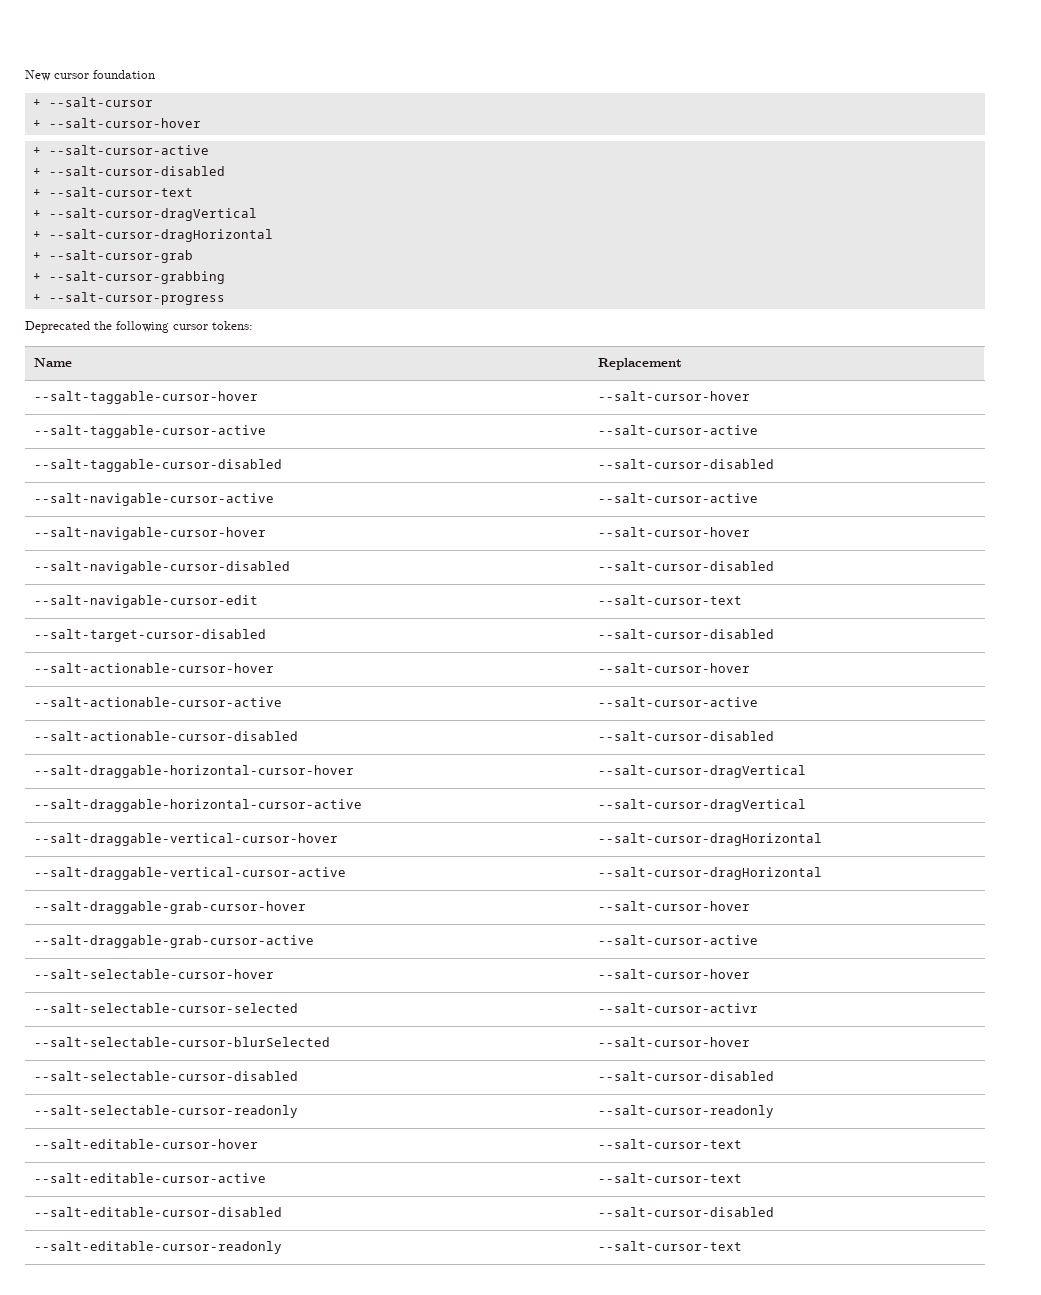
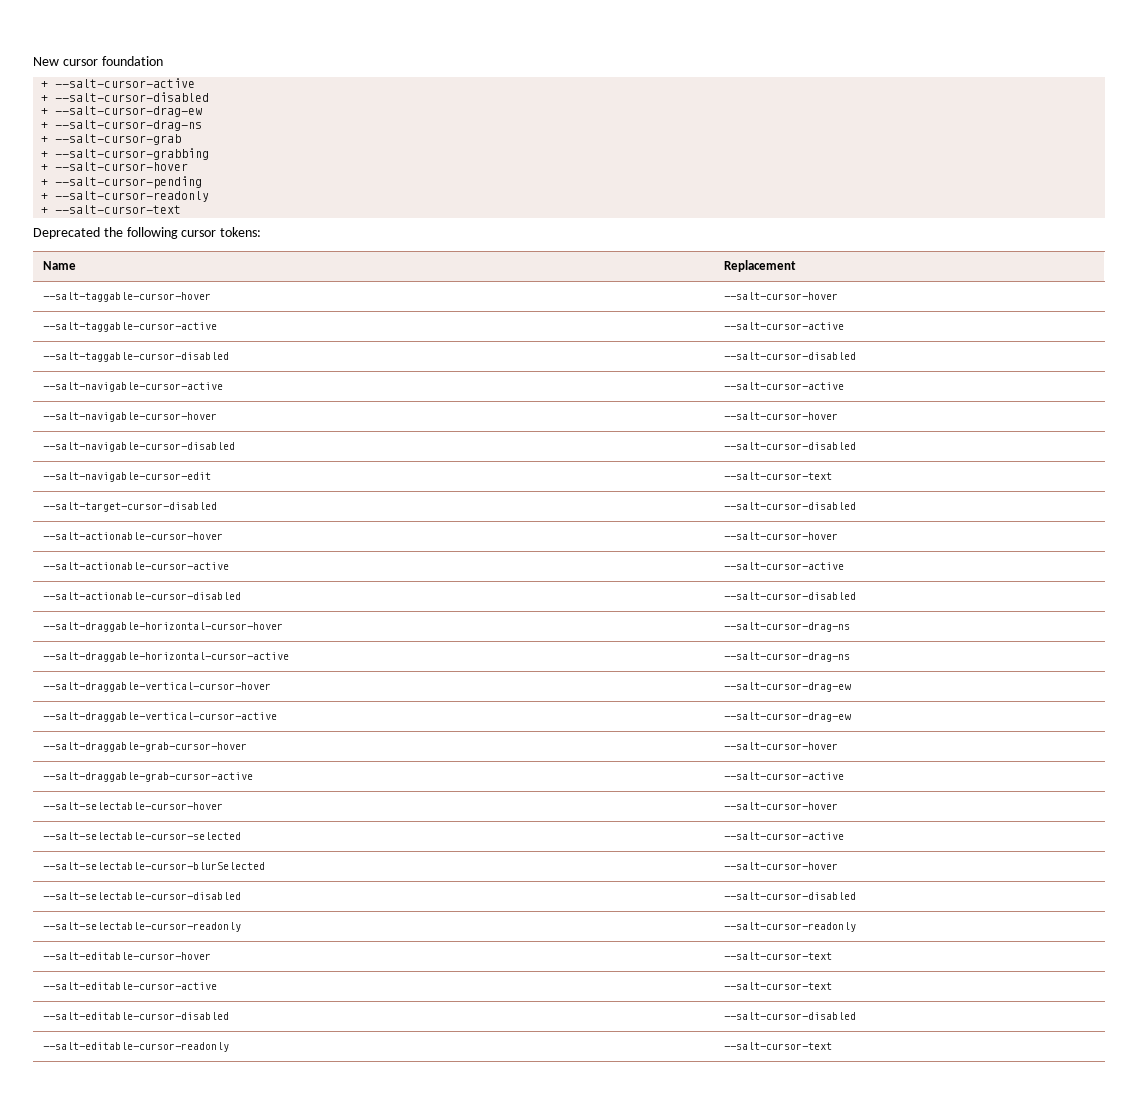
- + --salt-cursor
- + --salt-cursor-hover
- + --salt-cursor-text
- + --salt-cursor-dragVertical
- + --salt-cursor-dragHorizontal
+ + --salt-cursor-drag-ew
+ + --salt-cursor-drag-ns
- + --salt-cursor-progress
+ + --salt-cursor-hover
+ + --salt-cursor-pending
+ + --salt-cursor-readonly
+ + --salt-cursor-text
- --salt-draggable-horizontal-cursor-hover | --salt-cursor-dragVertical
+ --salt-draggable-horizontal-cursor-hover | --salt-cursor-drag-ns
- --salt-draggable-horizontal-cursor-active | --salt-cursor-dragVertical
+ --salt-draggable-horizontal-cursor-active | --salt-cursor-drag-ns
- --salt-draggable-vertical-cursor-hover | --salt-cursor-dragHorizontal
+ --salt-draggable-vertical-cursor-hover | --salt-cursor-drag-ew
- --salt-draggable-vertical-cursor-active | --salt-cursor-dragHorizontal
+ --salt-draggable-vertical-cursor-active | --salt-cursor-drag-ew
- --salt-selectable-cursor-selected | --salt-cursor-activr
+ --salt-selectable-cursor-selected | --salt-cursor-active

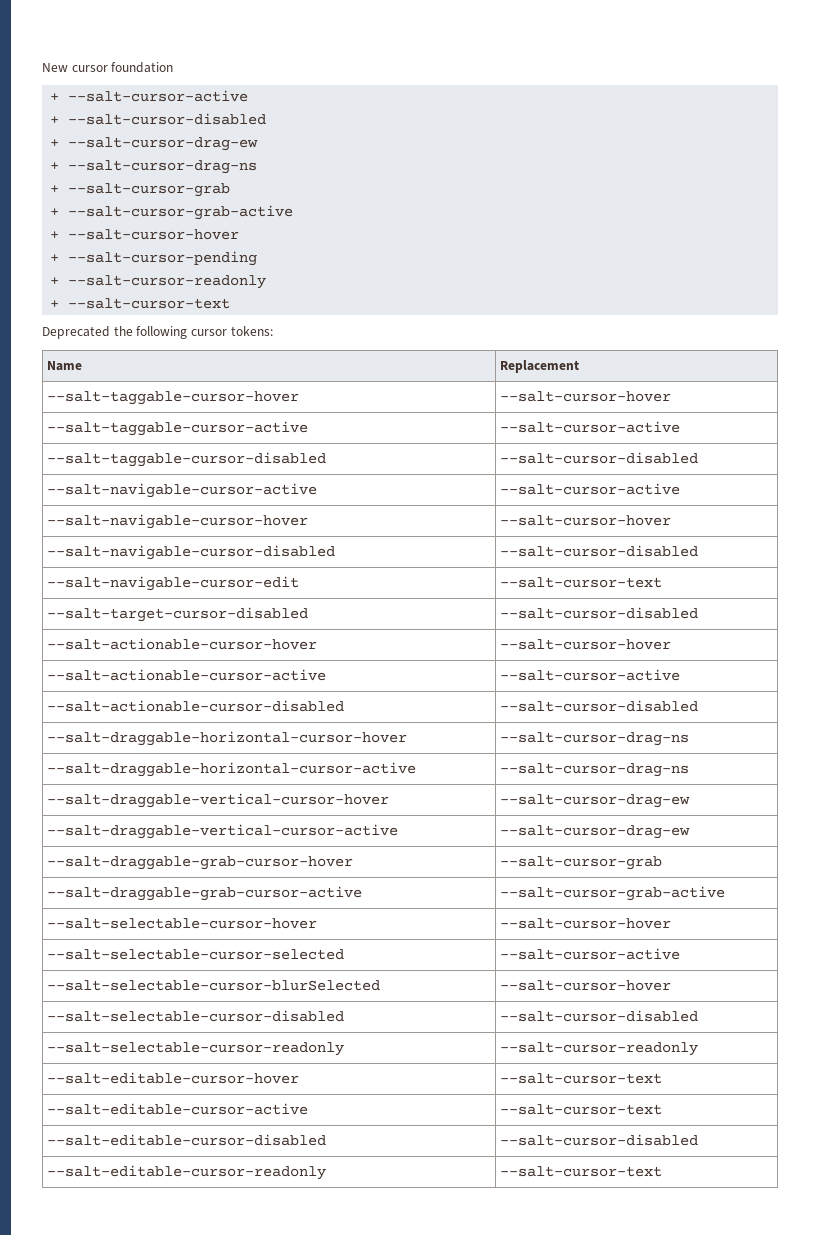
- + --salt-cursor-grabbing
+ + --salt-cursor-grab-active
- --salt-draggable-grab-cursor-hover | --salt-cursor-hover
+ --salt-draggable-grab-cursor-hover | --salt-cursor-grab
- --salt-draggable-grab-cursor-active | --salt-cursor-active
+ --salt-draggable-grab-cursor-active | --salt-cursor-grab-active

